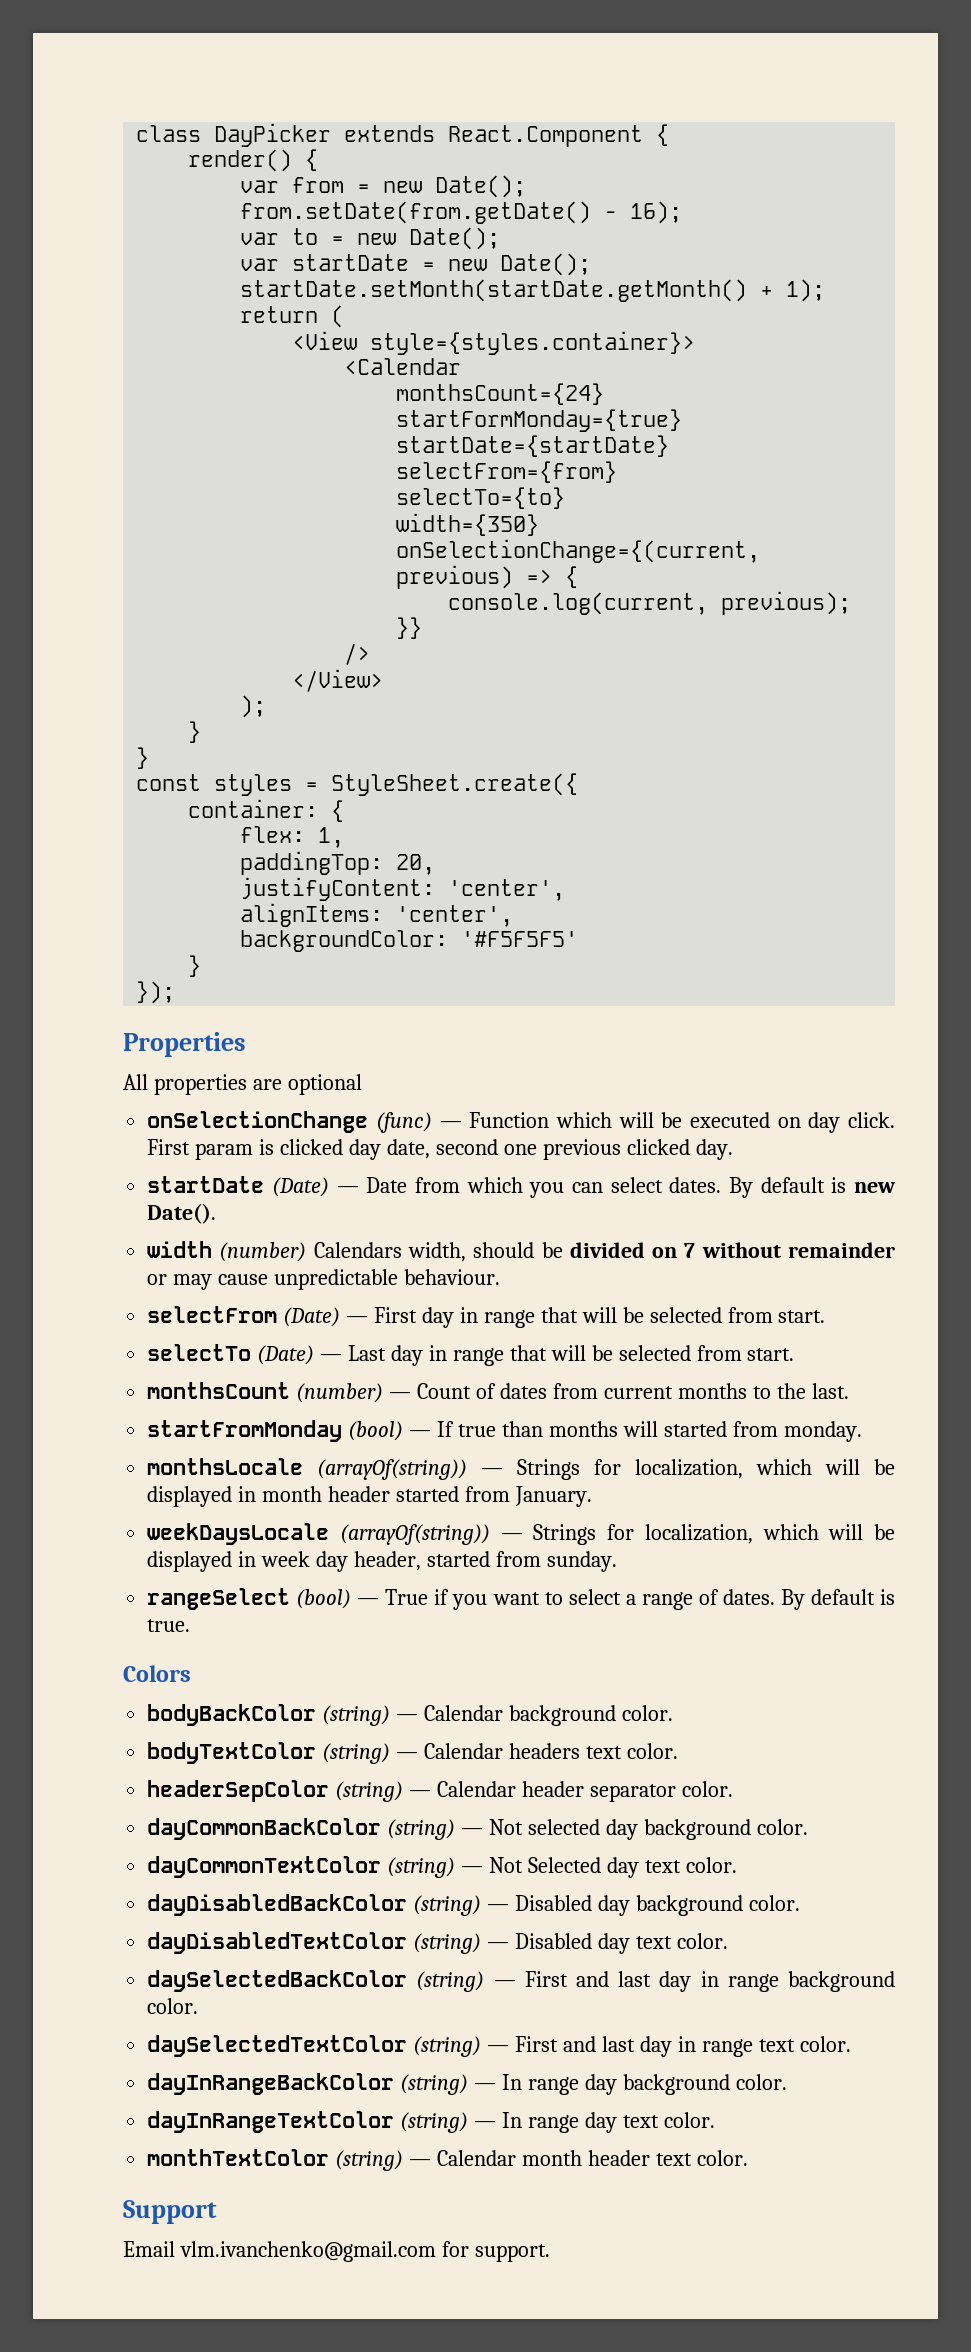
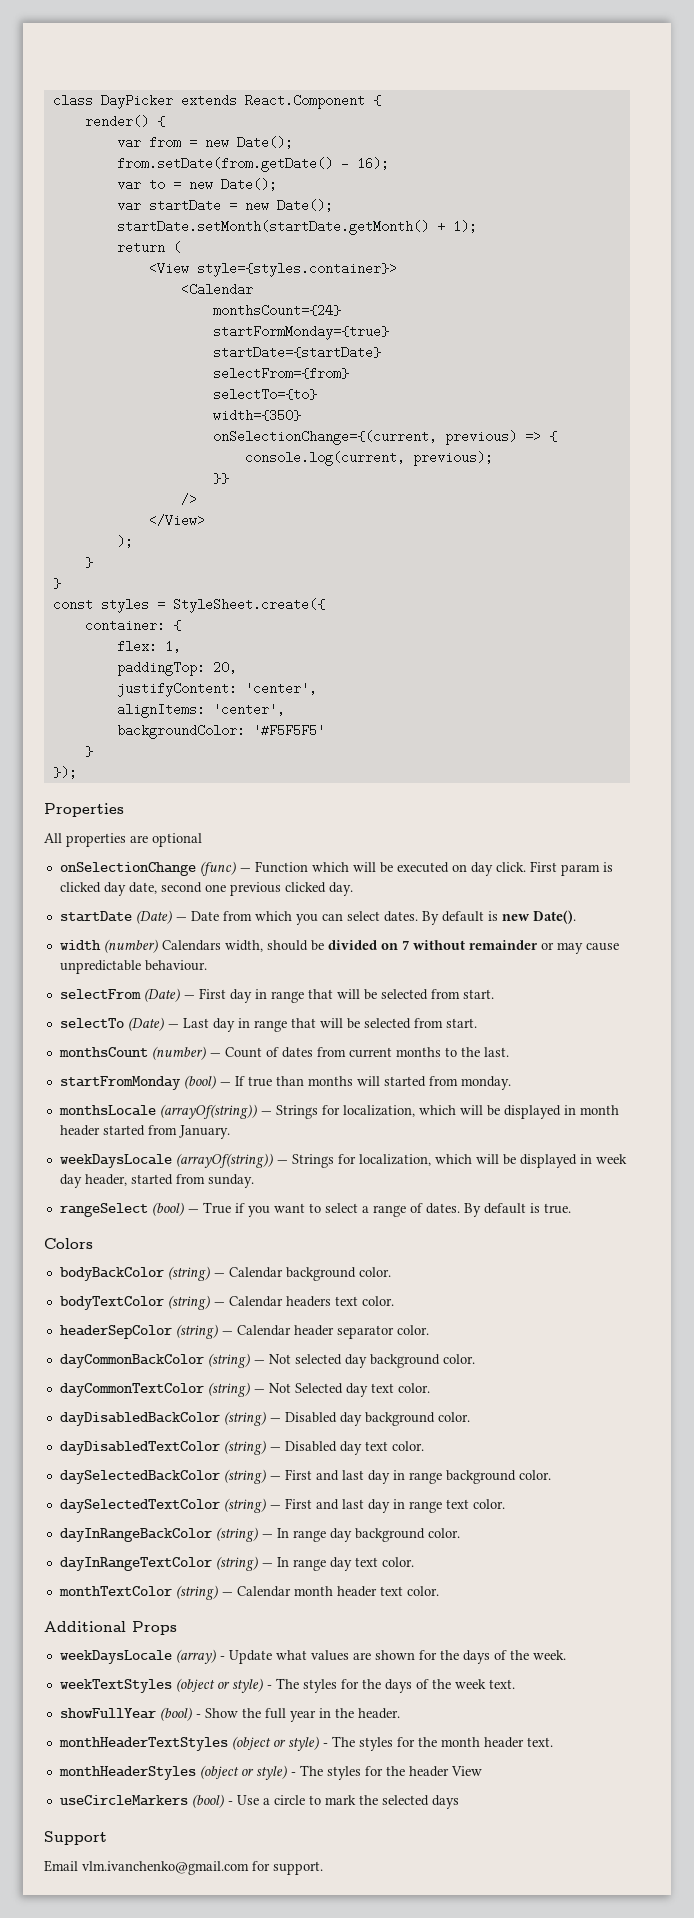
+ Additional Props
+ weekDaysLocale (array) - Update what values are shown for the days of the week.
+ weekTextStyles (object or style) - The styles for the days of the week text.
+ showFullYear (bool) - Show the full year in the header.
+ monthHeaderTextStyles (object or style) - The styles for the month header text.
+ monthHeaderStyles (object or style) - The styles for the header View
+ useCircleMarkers (bool) - Use a circle to mark the selected days

